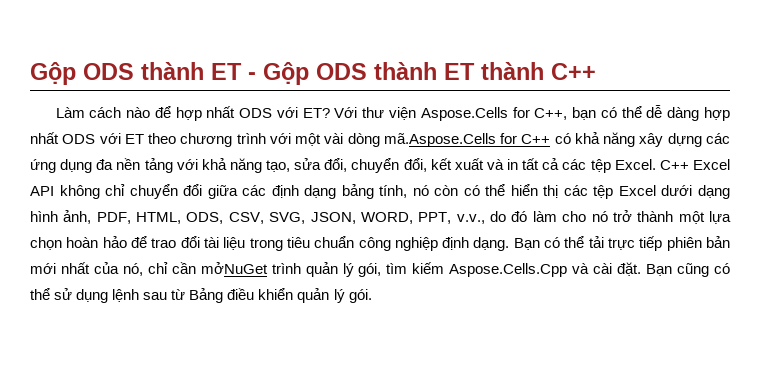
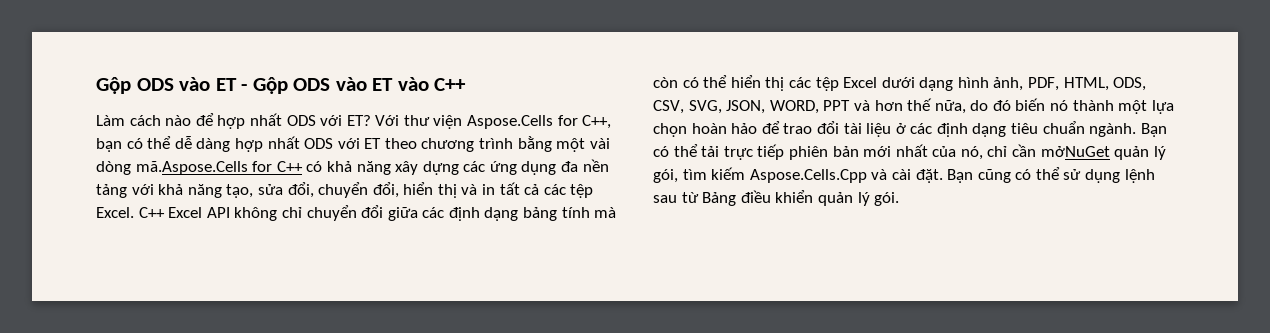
- Gộp ODS thành ET - Gộp ODS thành ET thành C++
+ Gộp ODS vào ET - Gộp ODS vào ET vào C++
- Với thư viện Aspose.Cells for C++, bạn có thể dễ dàng hợp nhất ODS với ET theo chương trình với một vài dòng mã.Aspose.Cells for C++ có khả năng xây dựng các ứng dụng đa nền tảng với khả năng tạo, sửa đổi, chuyển đổi, kết xuất và in tất cả các tệp Excel.
+ Với thư viện Aspose.Cells for C++, bạn có thể dễ dàng hợp nhất ODS với ET theo chương trình bằng một vài dòng mã.Aspose.Cells for C++ có khả năng xây dựng các ứng dụng đa nền tảng với khả năng tạo, sửa đổi, chuyển đổi, hiển thị và in tất cả các tệp Excel.
- C++ Excel API không chỉ chuyển đổi giữa các định dạng bảng tính, nó còn có thể hiển thị các tệp Excel dưới dạng hình ảnh, PDF, HTML, ODS, CSV, SVG, JSON, WORD, PPT, v.v., do đó làm cho nó trở thành một lựa chọn hoàn hảo để trao đổi tài liệu trong tiêu chuẩn công nghiệp định dạng.
+ C++ Excel API không chỉ chuyển đổi giữa các định dạng bảng tính mà còn có thể hiển thị các tệp Excel dưới dạng hình ảnh, PDF, HTML, ODS, CSV, SVG, JSON, WORD, PPT và hơn thế nữa, do đó biến nó thành một lựa chọn hoàn hảo để trao đổi tài liệu ở các định dạng tiêu chuẩn ngành.
- Bạn có thể tải trực tiếp phiên bản mới nhất của nó, chỉ cần mởNuGet trình quản lý gói, tìm kiếm Aspose.Cells.Cpp và cài đặt.
+ Bạn có thể tải trực tiếp phiên bản mới nhất của nó, chỉ cần mởNuGet quản lý gói, tìm kiếm Aspose.Cells.Cpp và cài đặt.

